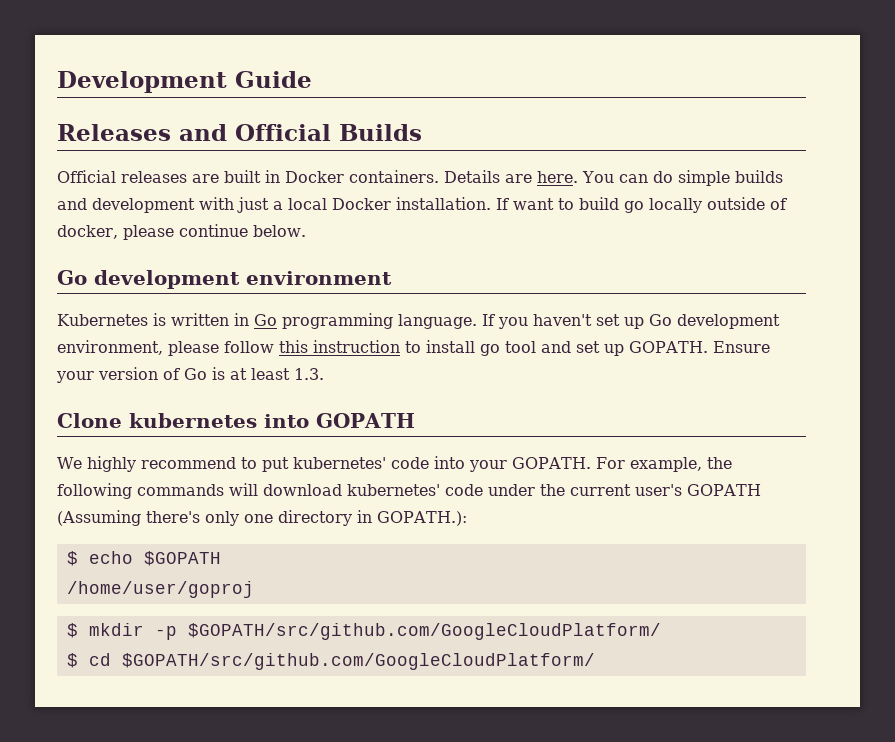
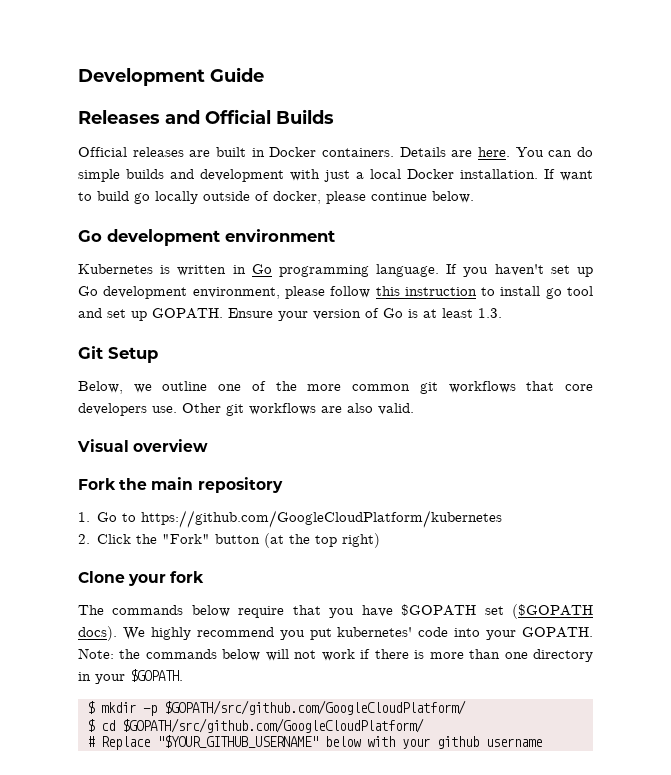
- Clone kubernetes into GOPATH
- We highly recommend to put kubernetes' code into your GOPATH.
+ Git Setup
+ Below, we outline one of the more common git workflows that core developers use. Other git workflows are also valid.
+ Visual overview
+ Fork the main repository
+ 1. Go to https://github.com/GoogleCloudPlatform/kubernetes
+ 2. Click the "Fork" button (at the top right)
+ Clone your fork
+ The commands below require that you have $GOPATH set ($GOPATH docs). We highly recommend you put kubernetes' code into your GOPATH.
- For example, the following commands will download kubernetes' code under the current user's GOPATH (Assuming there's only one directory in GOPATH.):
- $ echo $GOPATH
- /home/user/goproj
+ Note: the commands below will not work if there is more than one directory in your $GOPATH.
+ # Replace "$YOUR_GITHUB_USERNAME" below with your github username

